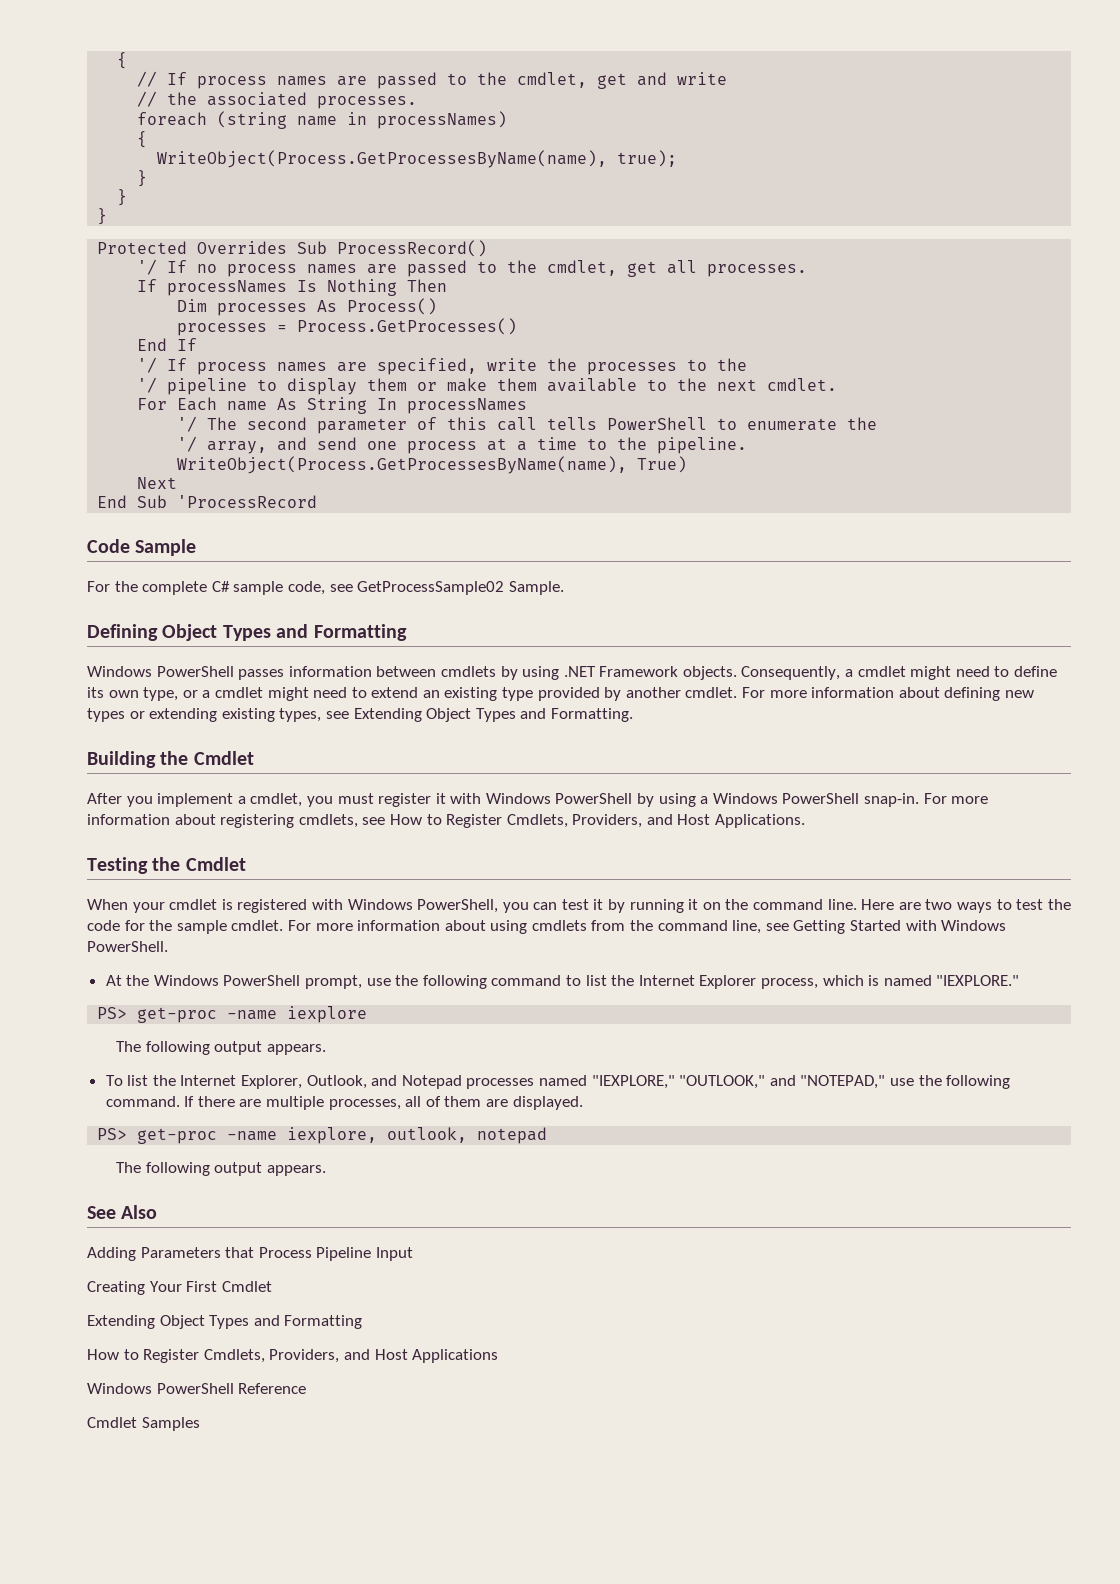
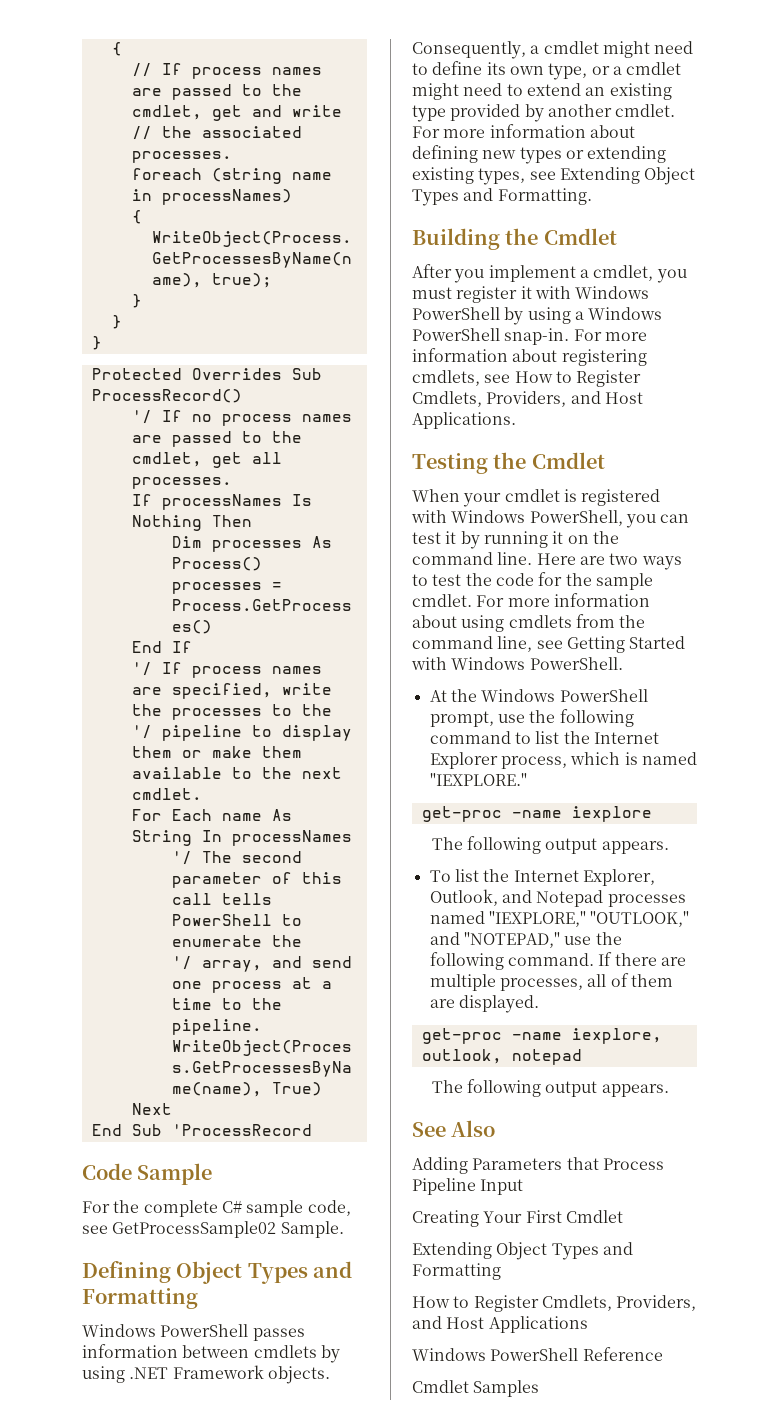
- PS> get-proc -name iexplore
+ get-proc -name iexplore
- PS> get-proc -name iexplore, outlook, notepad
+ get-proc -name iexplore, outlook, notepad

